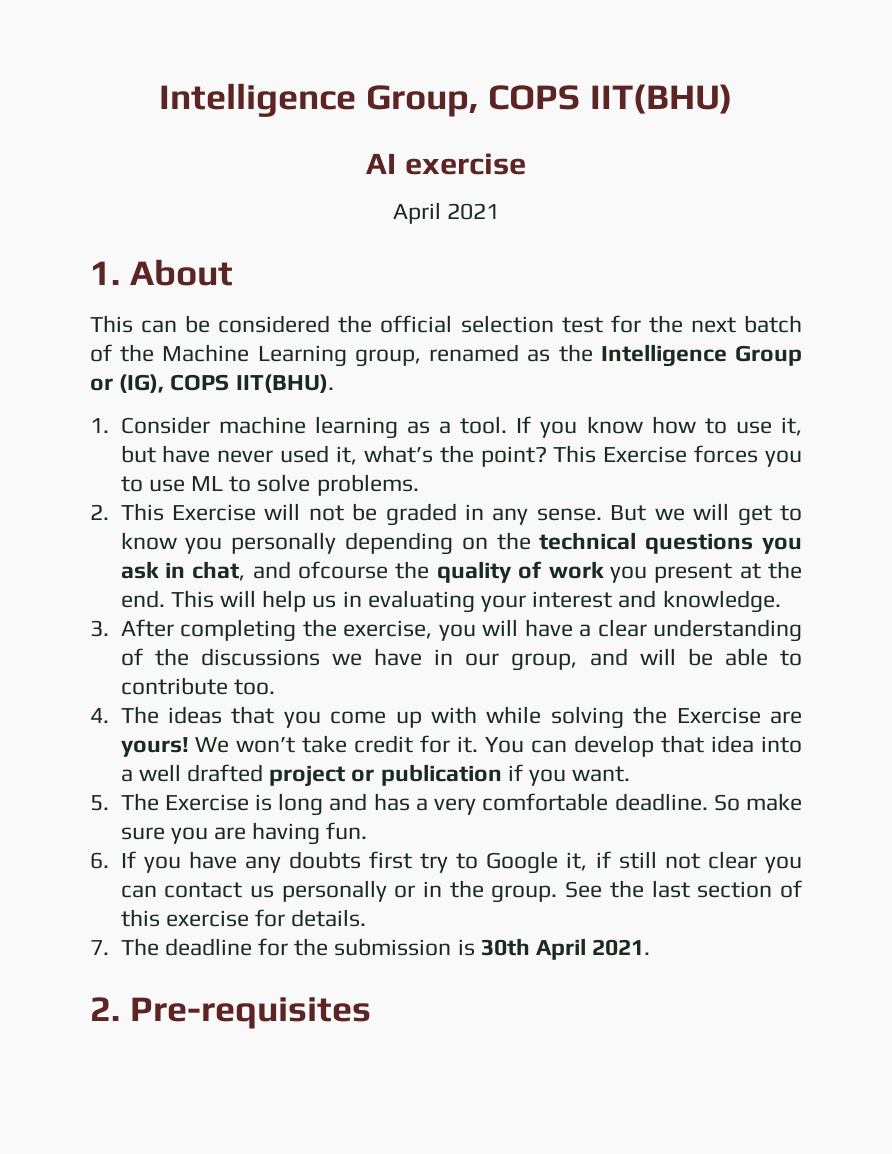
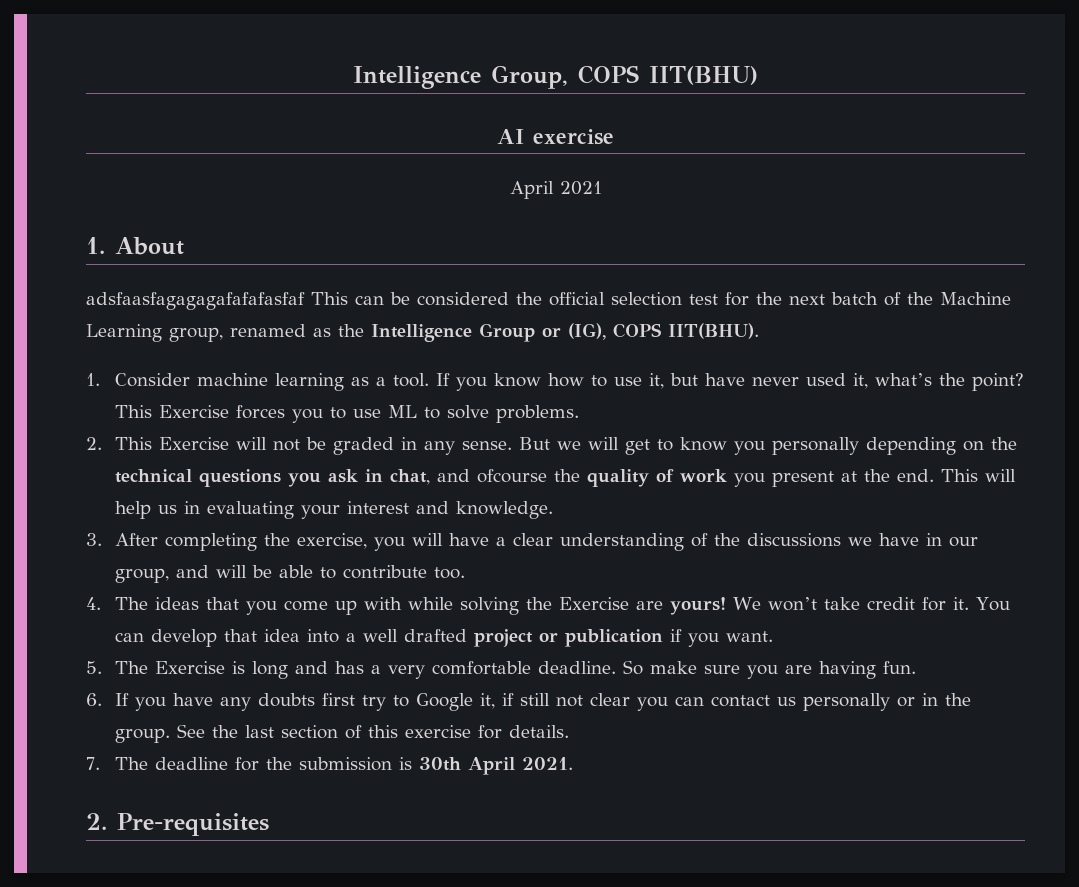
- This can be considered the official selection test for the next batch of the Machine Learning group, renamed as the Intelligence Group or (IG), COPS IIT(BHU).
+ adsfaasfagagagafafafasfaf This can be considered the official selection test for the next batch of the Machine Learning group, renamed as the Intelligence Group or (IG), COPS IIT(BHU).

